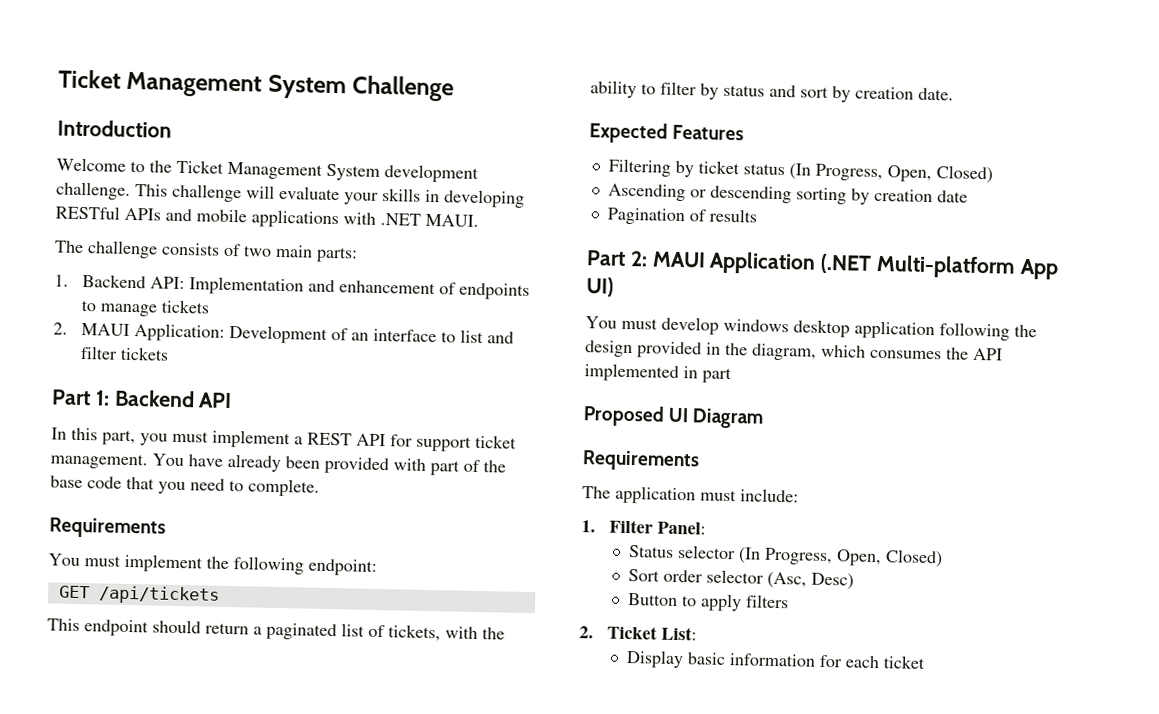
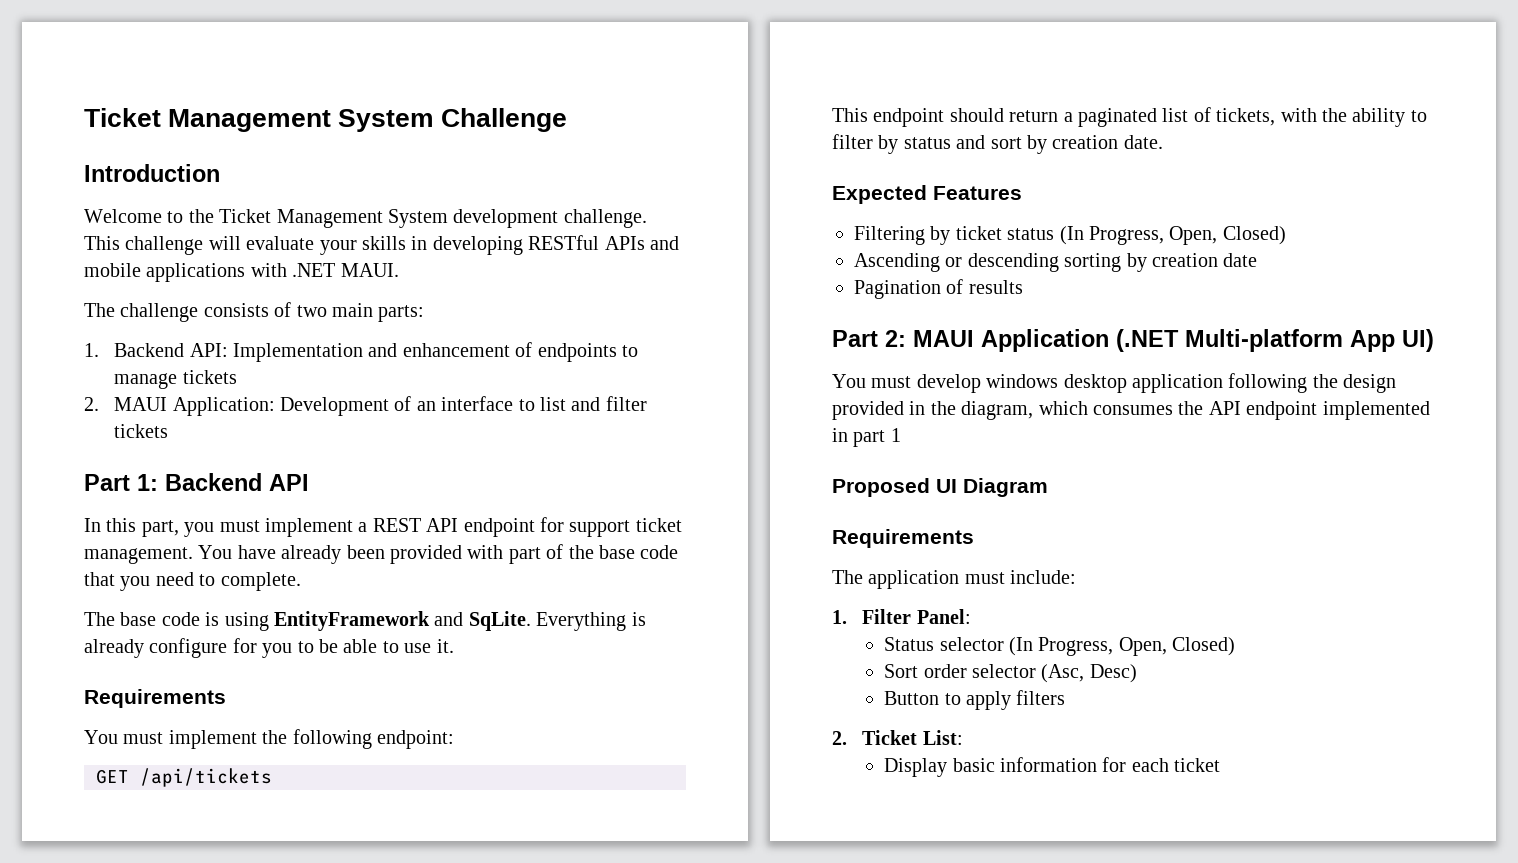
- In this part, you must implement a REST API for support ticket management.
+ In this part, you must implement a REST API endpoint for support ticket management.
+ The base code is using EntityFramework and SqLite. Everything is already configure for you to be able to use it.
- You must develop windows desktop application following the design provided in the diagram, which consumes the API implemented in part
+ You must develop windows desktop application following the design provided in the diagram, which consumes the API endpoint implemented in part 1

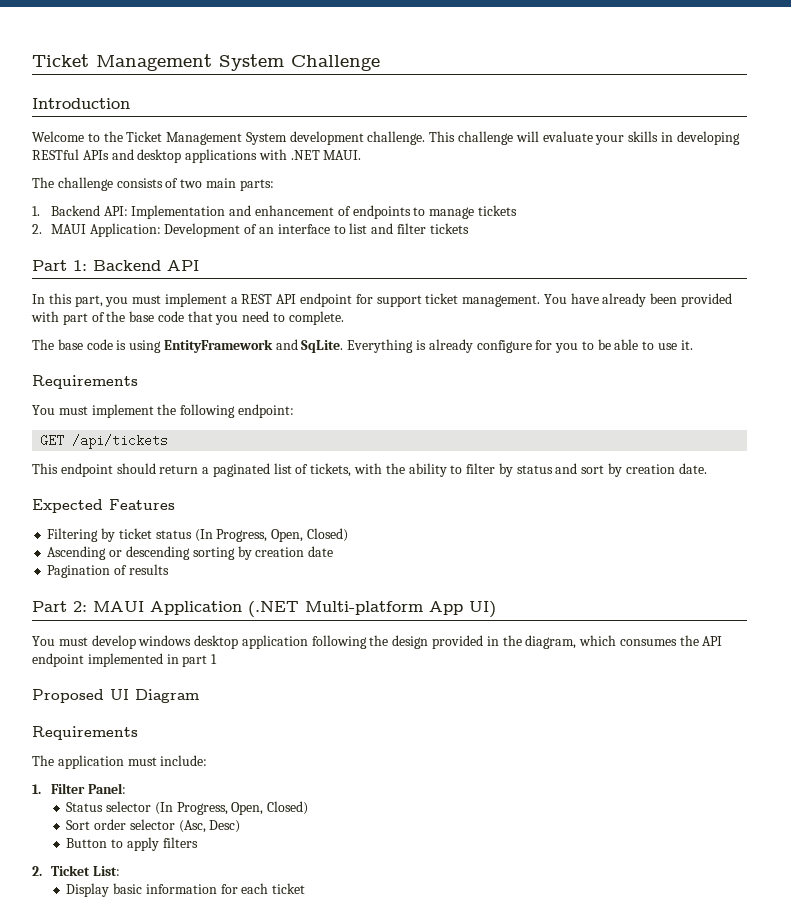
- This challenge will evaluate your skills in developing RESTful APIs and mobile applications with .NET MAUI.
+ This challenge will evaluate your skills in developing RESTful APIs and desktop applications with .NET MAUI.

